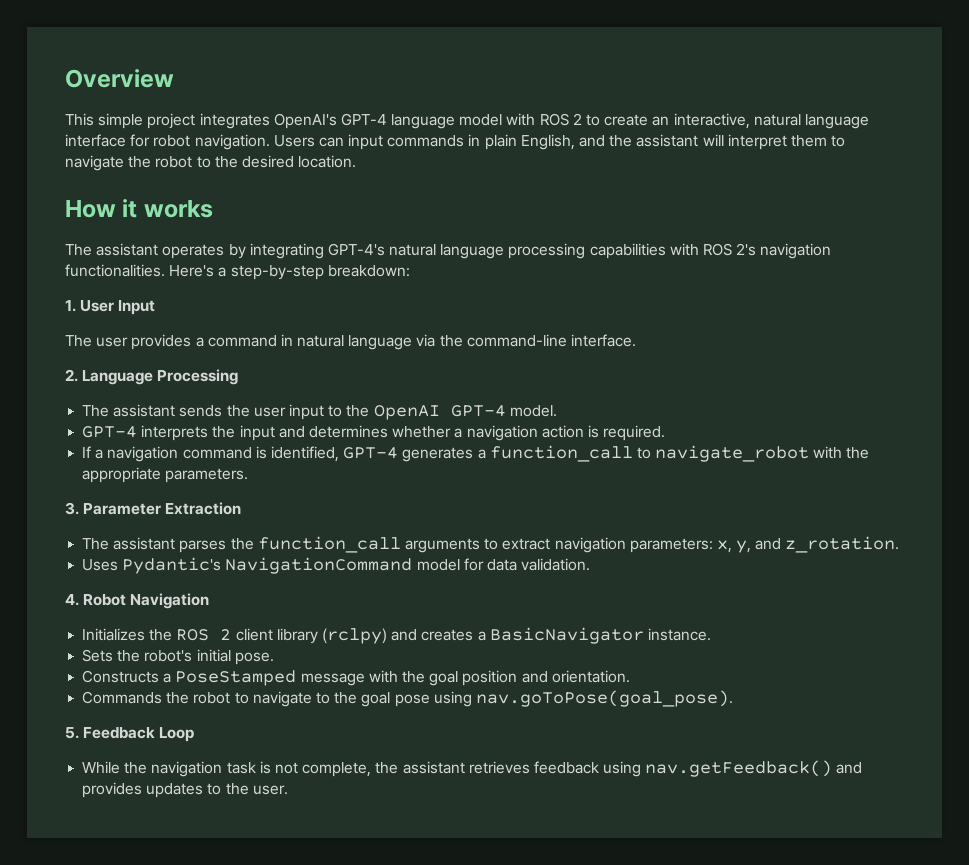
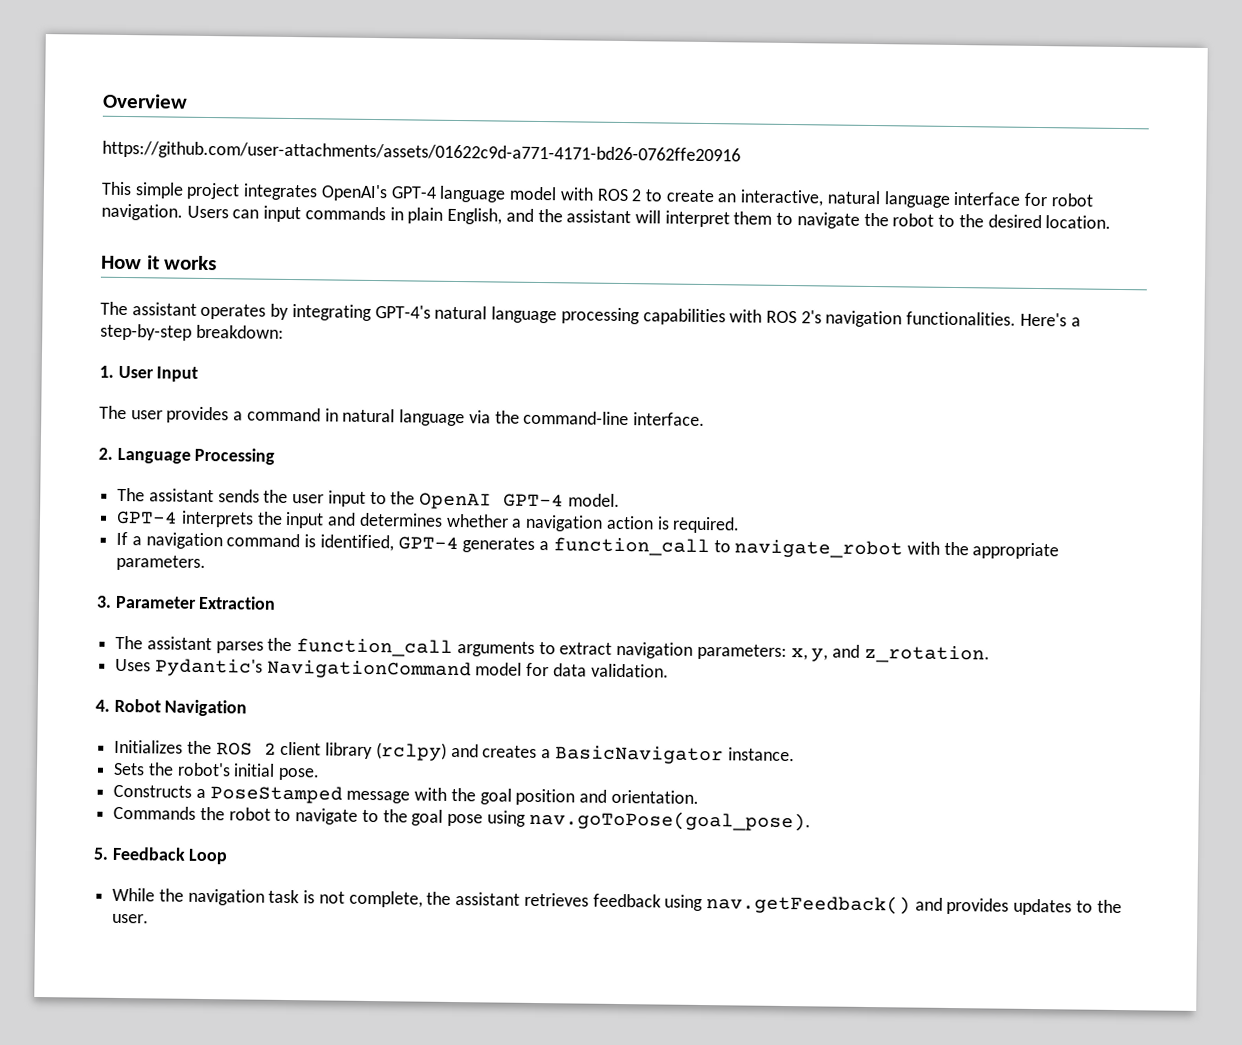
+ https://github.com/user-attachments/assets/01622c9d-a771-4171-bd26-0762ffe20916

